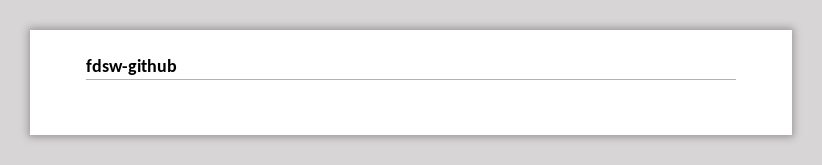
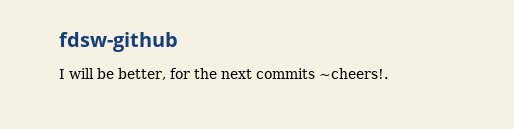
+ I will be better, for the next commits ~cheers!.

